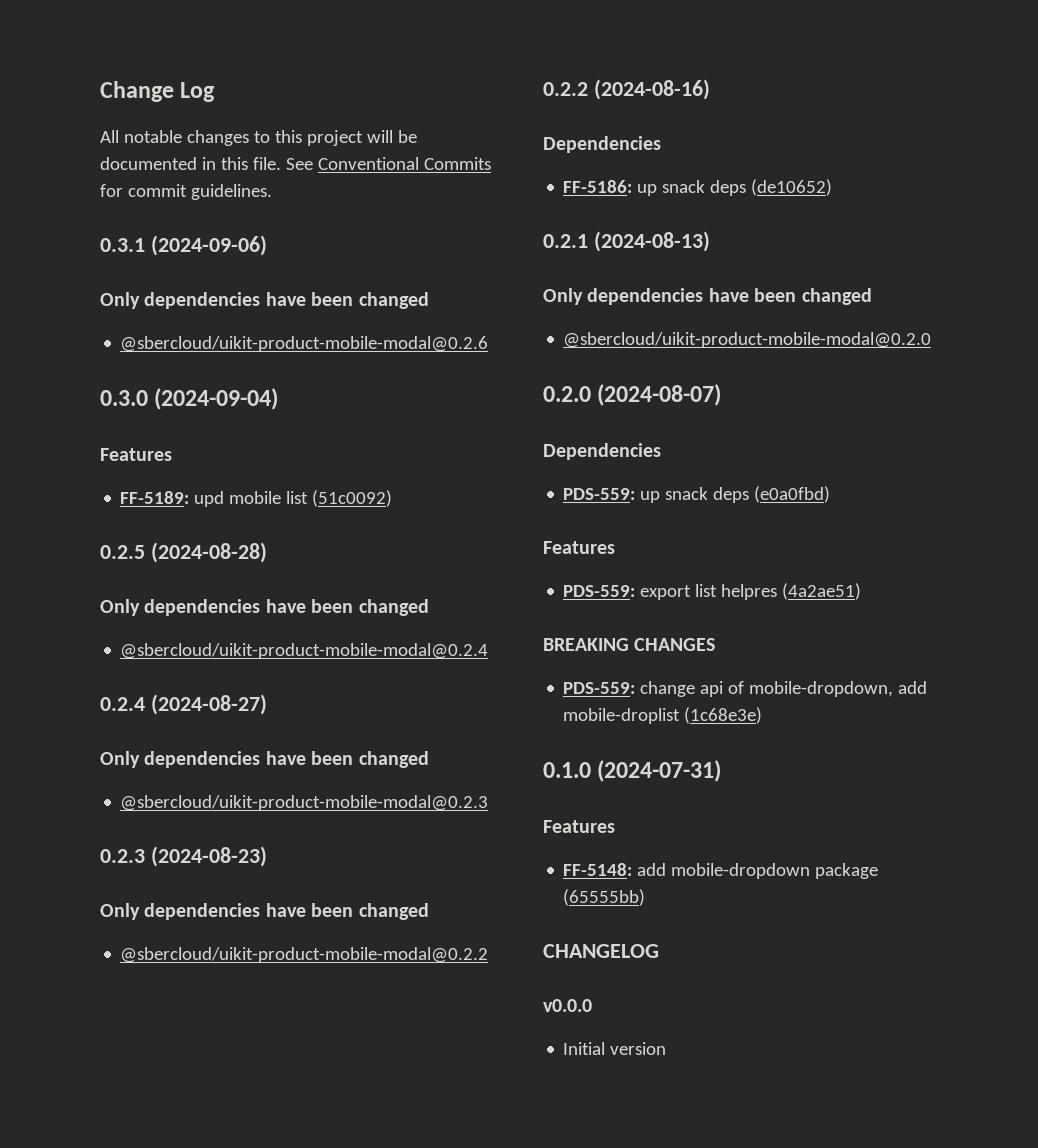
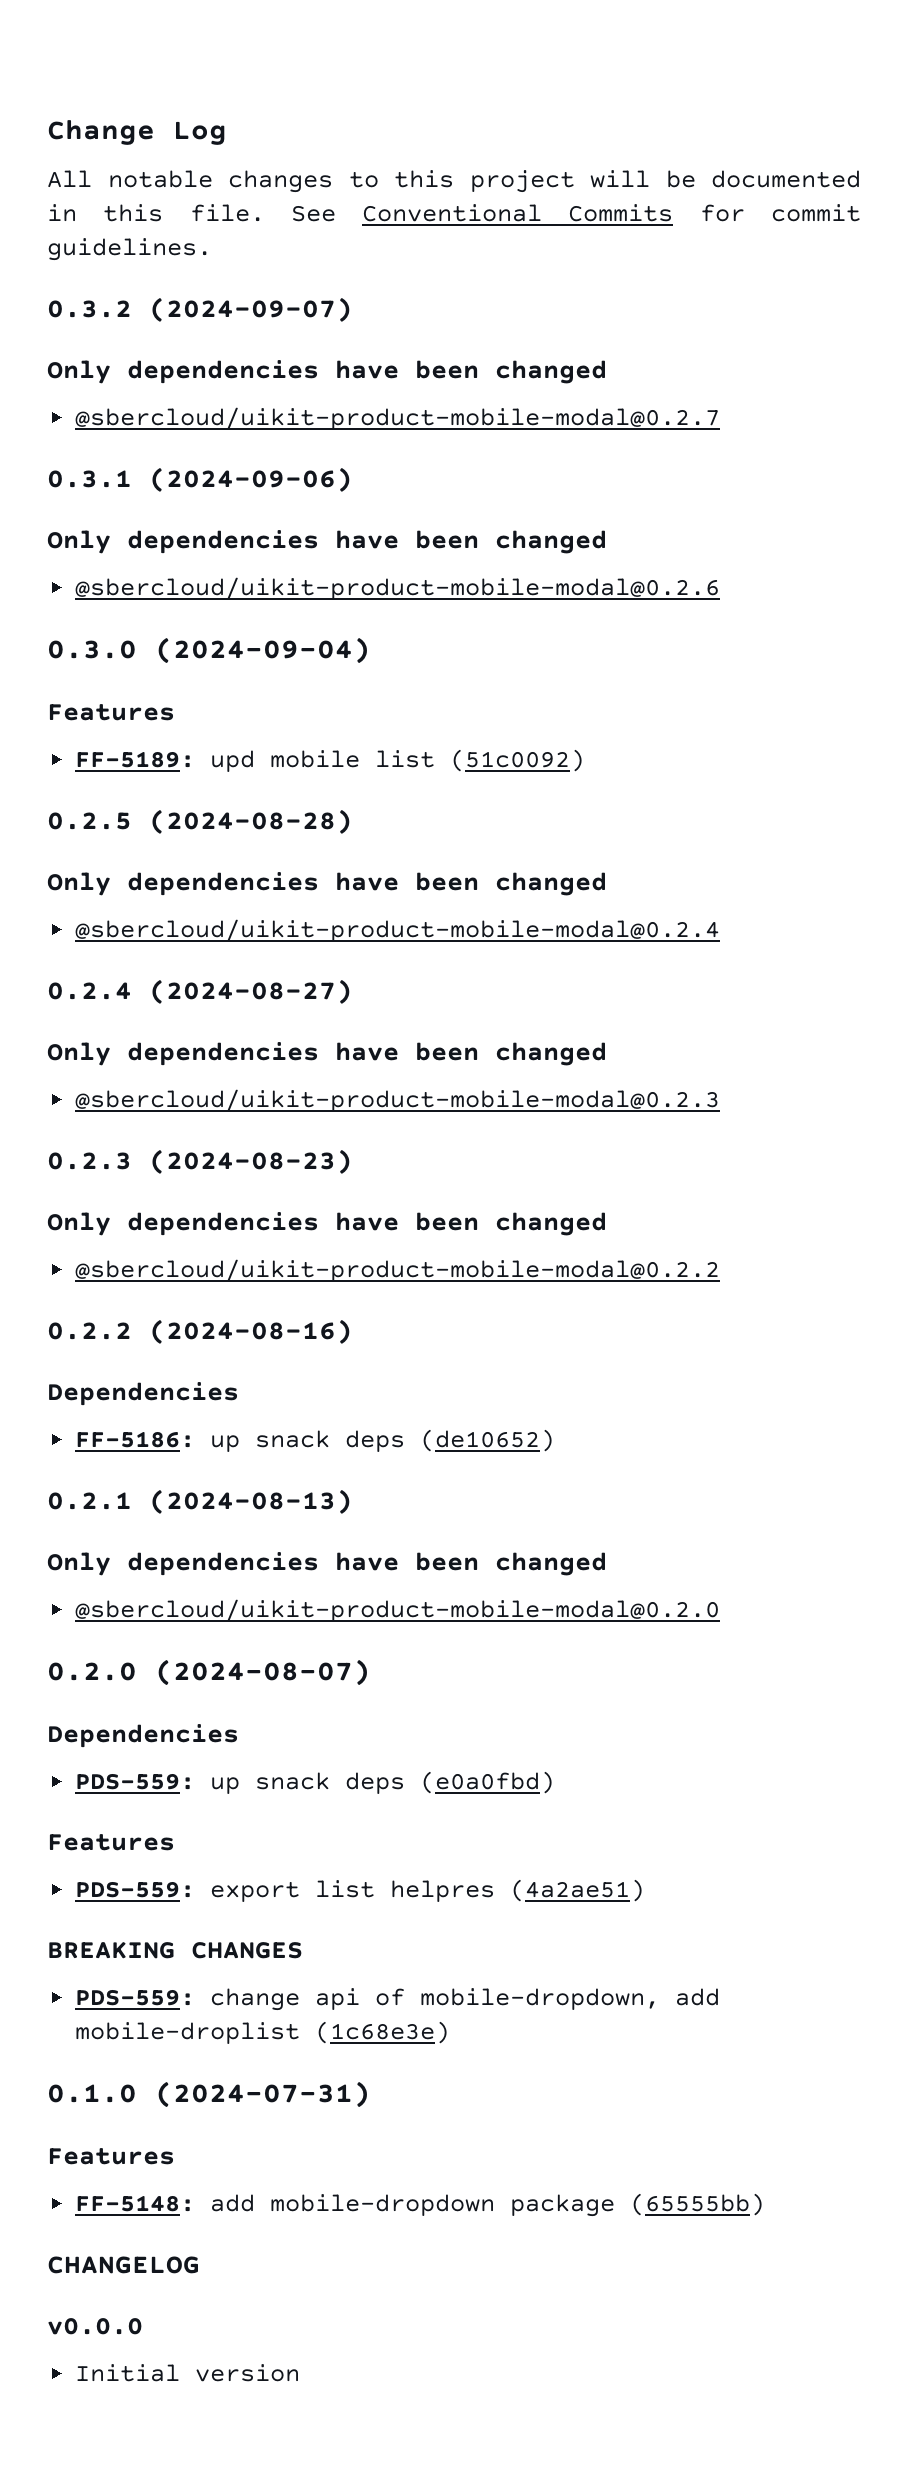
+ 0.3.2 (2024-09-07)
+ Only dependencies have been changed
+ @sbercloud/uikit-product-mobile-modal@0.2.7

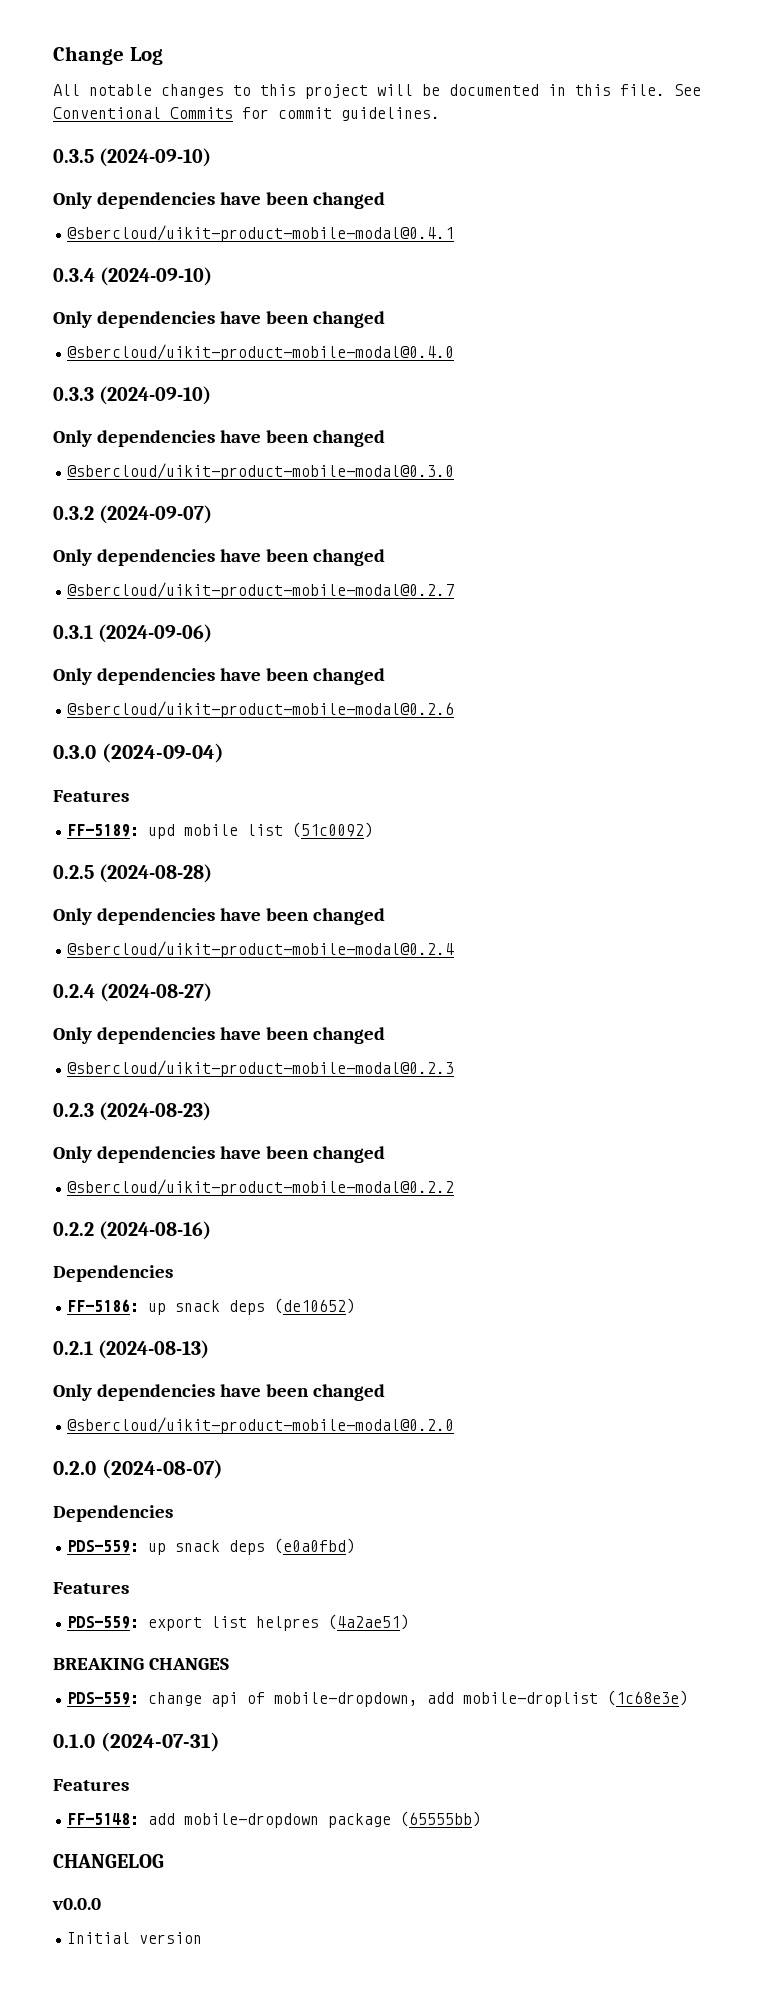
+ 0.3.5 (2024-09-10)
+ Only dependencies have been changed
+ @sbercloud/uikit-product-mobile-modal@0.4.1
+ 0.3.4 (2024-09-10)
+ Only dependencies have been changed
+ @sbercloud/uikit-product-mobile-modal@0.4.0
+ 0.3.3 (2024-09-10)
+ Only dependencies have been changed
+ @sbercloud/uikit-product-mobile-modal@0.3.0

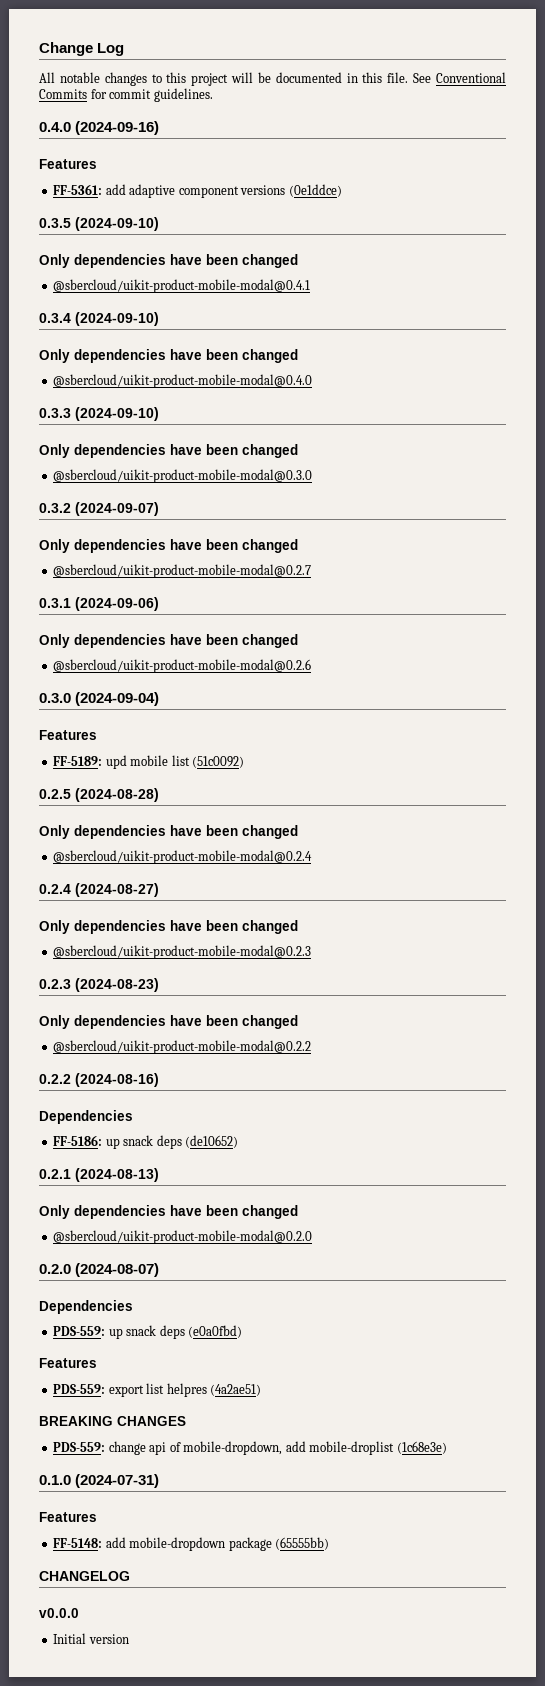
+ 0.4.0 (2024-09-16)
+ Features
+ FF-5361: add adaptive component versions (0e1ddce)

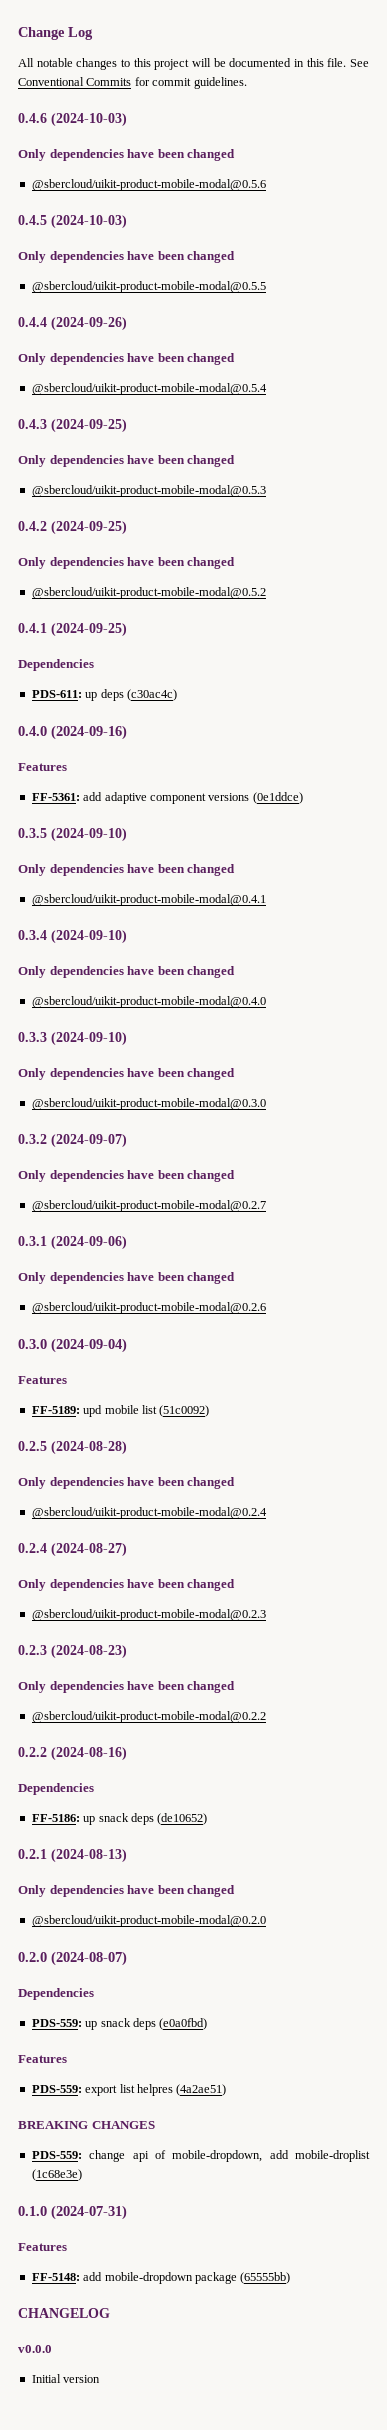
+ 0.4.6 (2024-10-03)
+ Only dependencies have been changed
+ @sbercloud/uikit-product-mobile-modal@0.5.6
+ 0.4.5 (2024-10-03)
+ Only dependencies have been changed
+ @sbercloud/uikit-product-mobile-modal@0.5.5
+ 0.4.4 (2024-09-26)
+ Only dependencies have been changed
+ @sbercloud/uikit-product-mobile-modal@0.5.4
+ 0.4.3 (2024-09-25)
+ Only dependencies have been changed
+ @sbercloud/uikit-product-mobile-modal@0.5.3
+ 0.4.2 (2024-09-25)
+ Only dependencies have been changed
+ @sbercloud/uikit-product-mobile-modal@0.5.2
+ 0.4.1 (2024-09-25)
+ Dependencies
+ PDS-611: up deps (c30ac4c)

